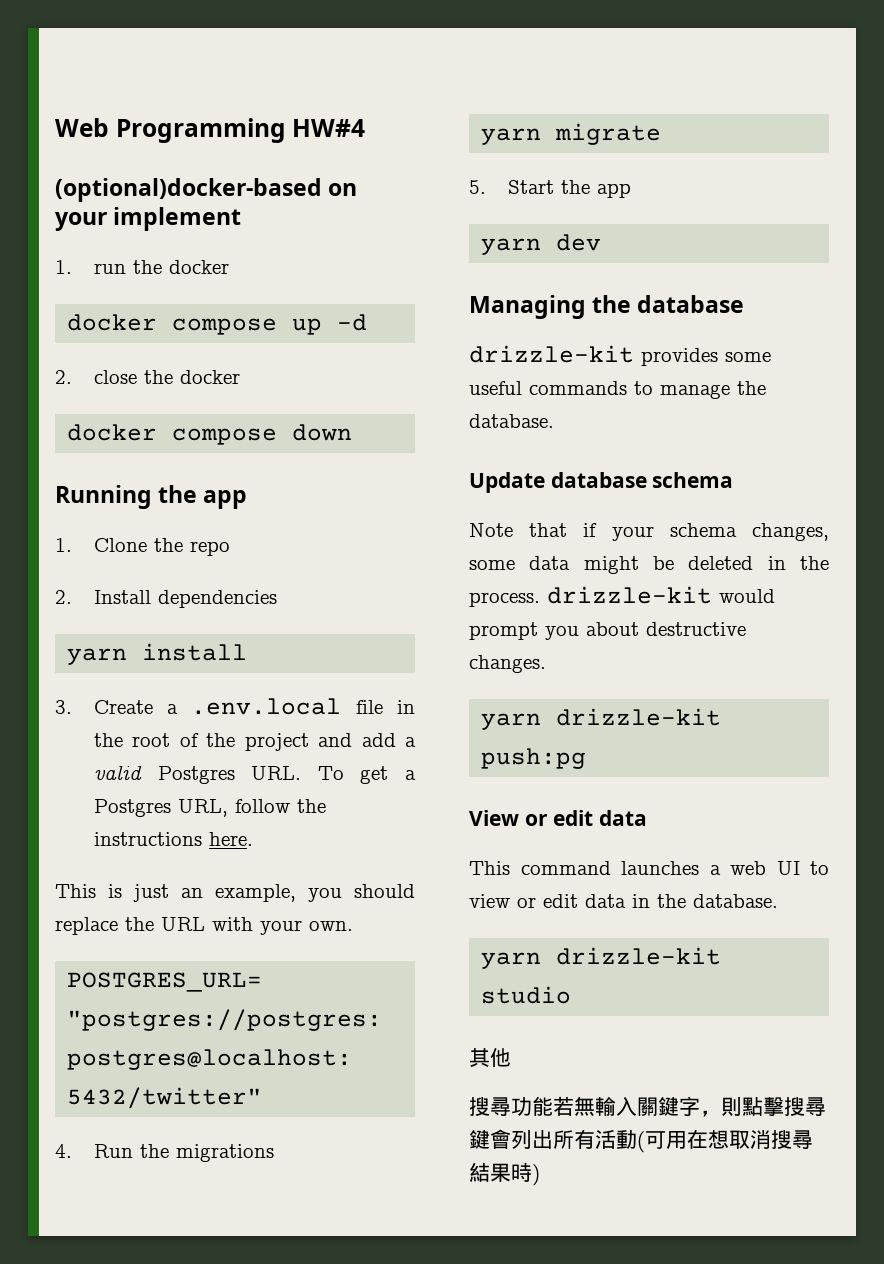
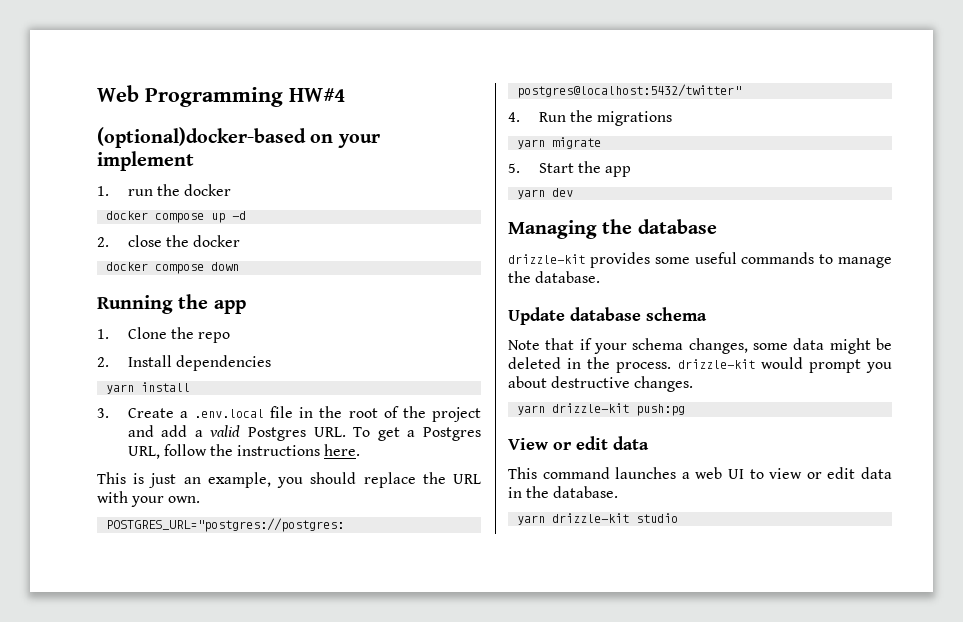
- 其他
- 搜尋功能若無輸入關鍵字，則點擊搜尋鍵會列出所有活動(可用在想取消搜尋結果時)

